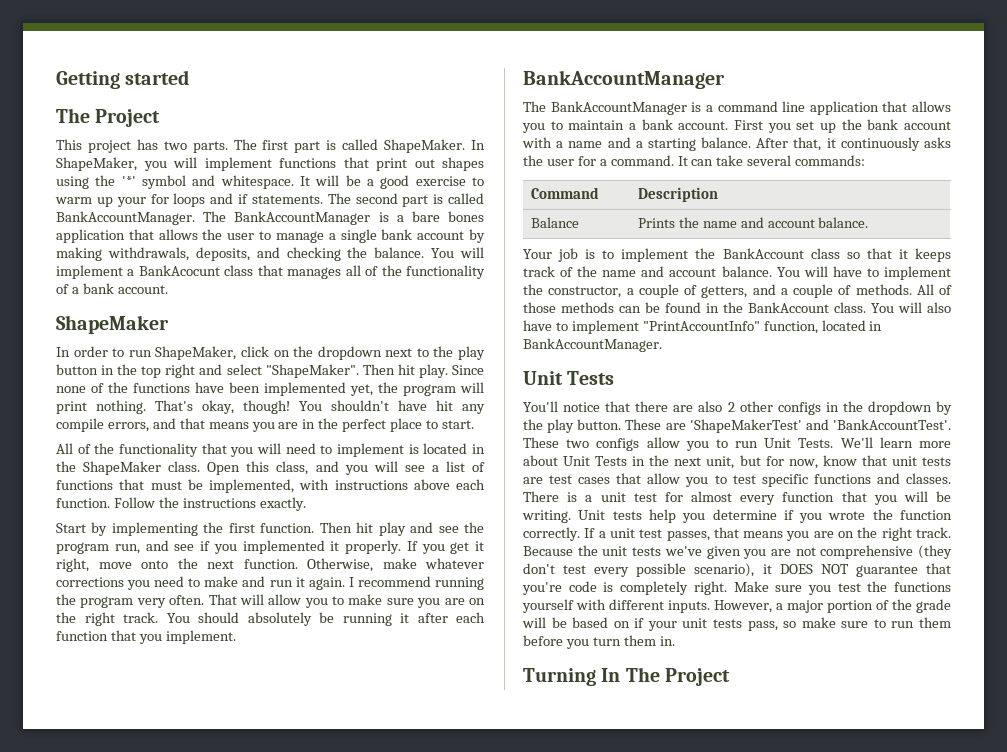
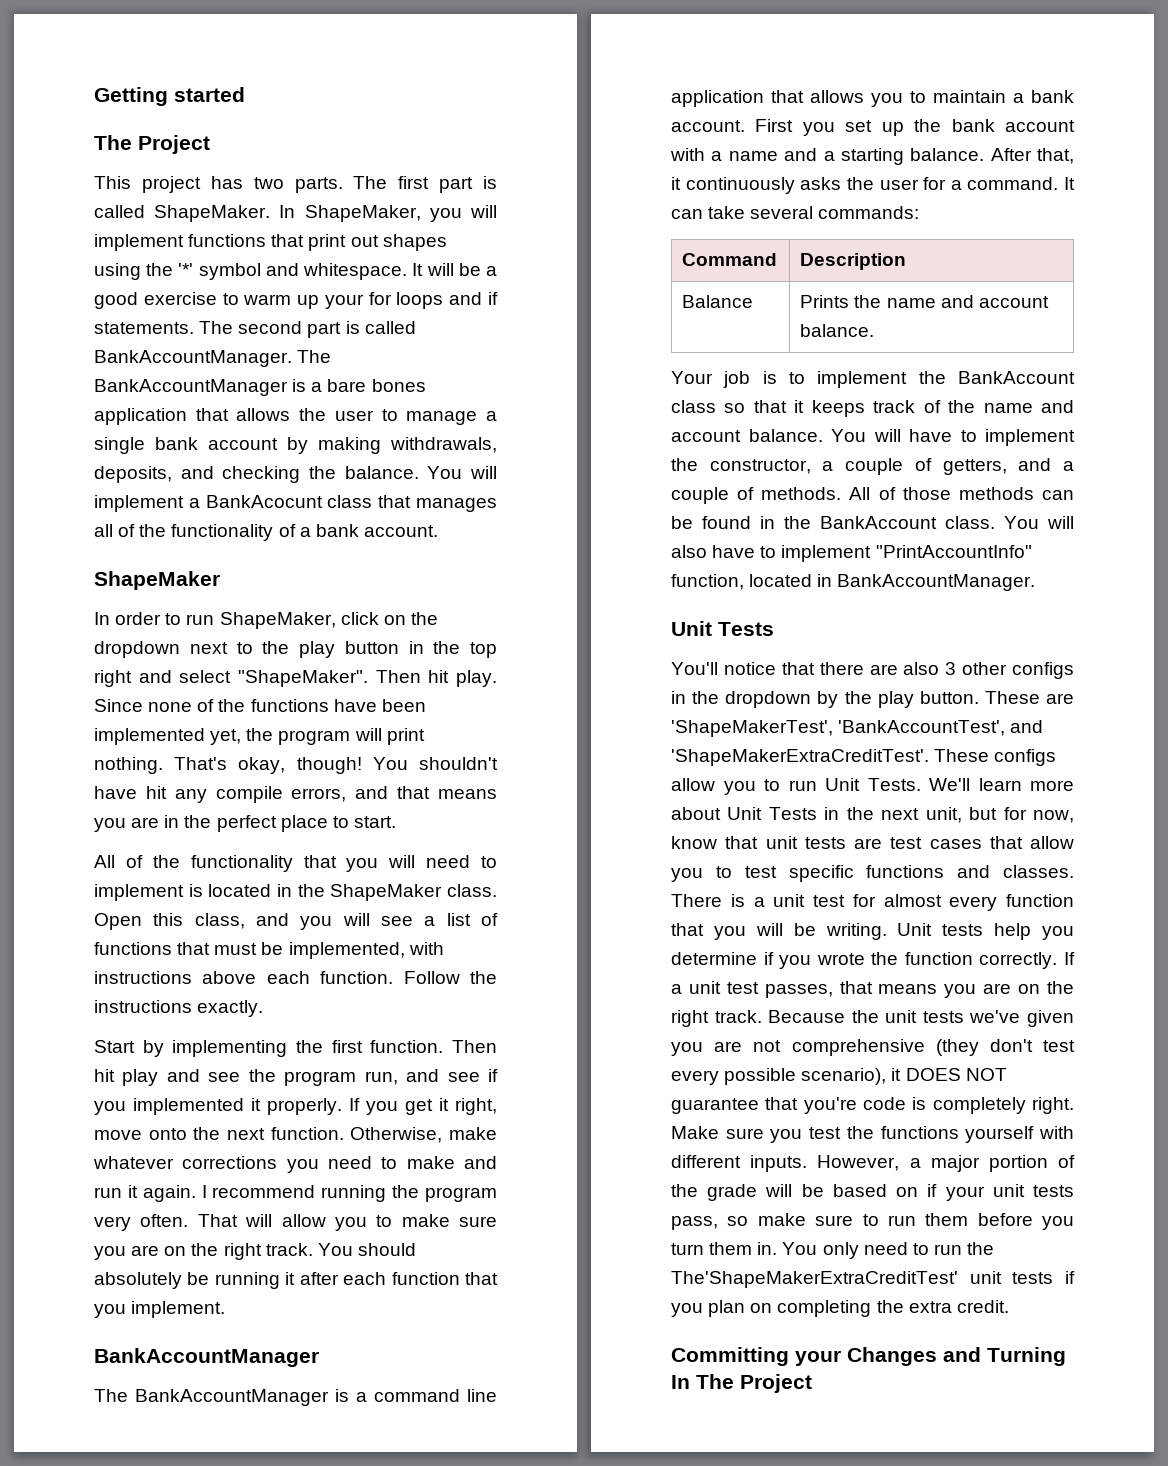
- You'll notice that there are also 2 other configs in the dropdown by the play button.
+ You'll notice that there are also 3 other configs in the dropdown by the play button.
- These are 'ShapeMakerTest' and 'BankAccountTest'. These two configs allow you to run Unit Tests.
+ These are 'ShapeMakerTest', 'BankAccountTest', and 'ShapeMakerExtraCreditTest'. These configs allow you to run Unit Tests.
- However, a major portion of the grade will be based on if your unit tests pass, so make sure to run them before you turn them in.
- Turning In The Project
+ However, a major portion of the grade will be based on if your unit tests pass, so make sure to run them before you turn them in. You only need to run the The'ShapeMakerExtraCreditTest' unit tests if you plan on completing the extra credit.
+ Committing your Changes and Turning In The Project

